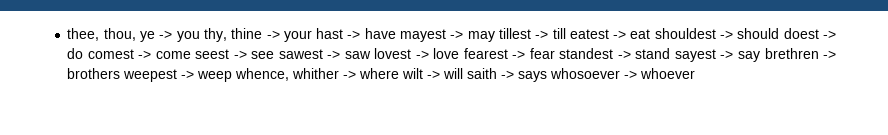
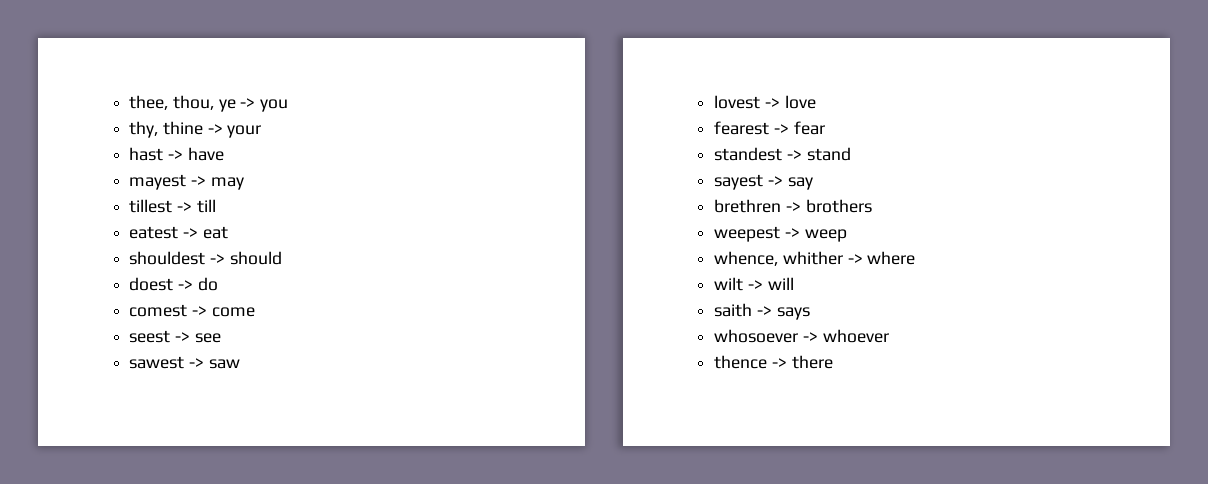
- thee, thou, ye -> you thy, thine -> your hast -> have mayest -> may tillest -> till eatest -> eat shouldest -> should doest -> do comest -> come seest -> see sawest -> saw lovest -> love fearest -> fear standest -> stand sayest -> say brethren -> brothers weepest -> weep whence, whither -> where wilt -> will saith -> says whosoever -> whoever
+ thee, thou, ye -> you
+ thy, thine -> your
+ hast -> have
+ mayest -> may
+ tillest -> till
+ eatest -> eat
+ shouldest -> should
+ doest -> do
+ comest -> come
+ seest -> see
+ sawest -> saw
+ lovest -> love
+ fearest -> fear
+ standest -> stand
+ sayest -> say
+ brethren -> brothers
+ weepest -> weep
+ whence, whither -> where
+ wilt -> will
+ saith -> says
+ whosoever -> whoever
+ thence -> there

